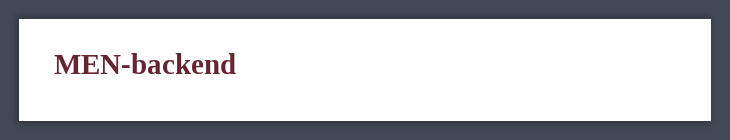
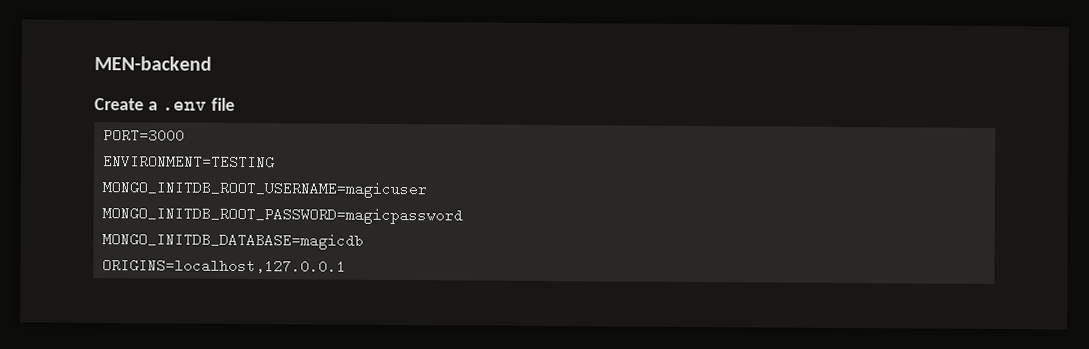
+ Create a .env file
+ PORT=3000
+ ENVIRONMENT=TESTING
+ MONGO_INITDB_ROOT_USERNAME=magicuser
+ MONGO_INITDB_ROOT_PASSWORD=magicpassword
+ MONGO_INITDB_DATABASE=magicdb
+ ORIGINS=localhost,127.0.0.1

